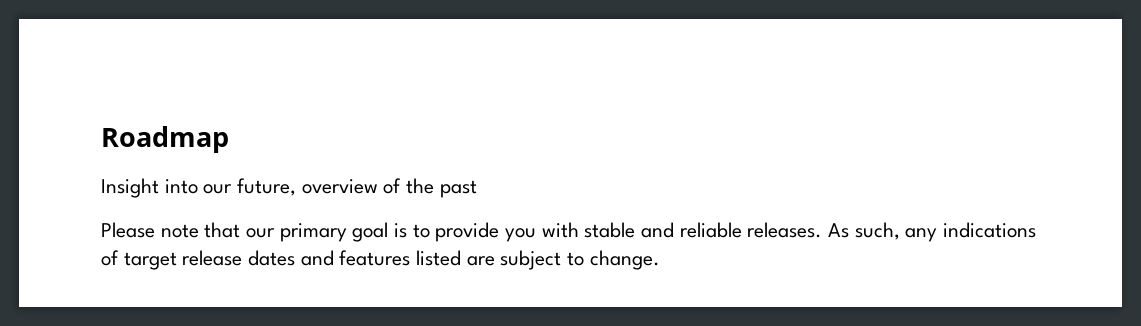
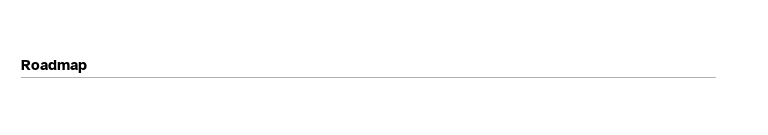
- Insight into our future, overview of the past
- Please note that our primary goal is to provide you with stable and reliable releases. As such, any indications of target release dates and features listed are subject to change.

